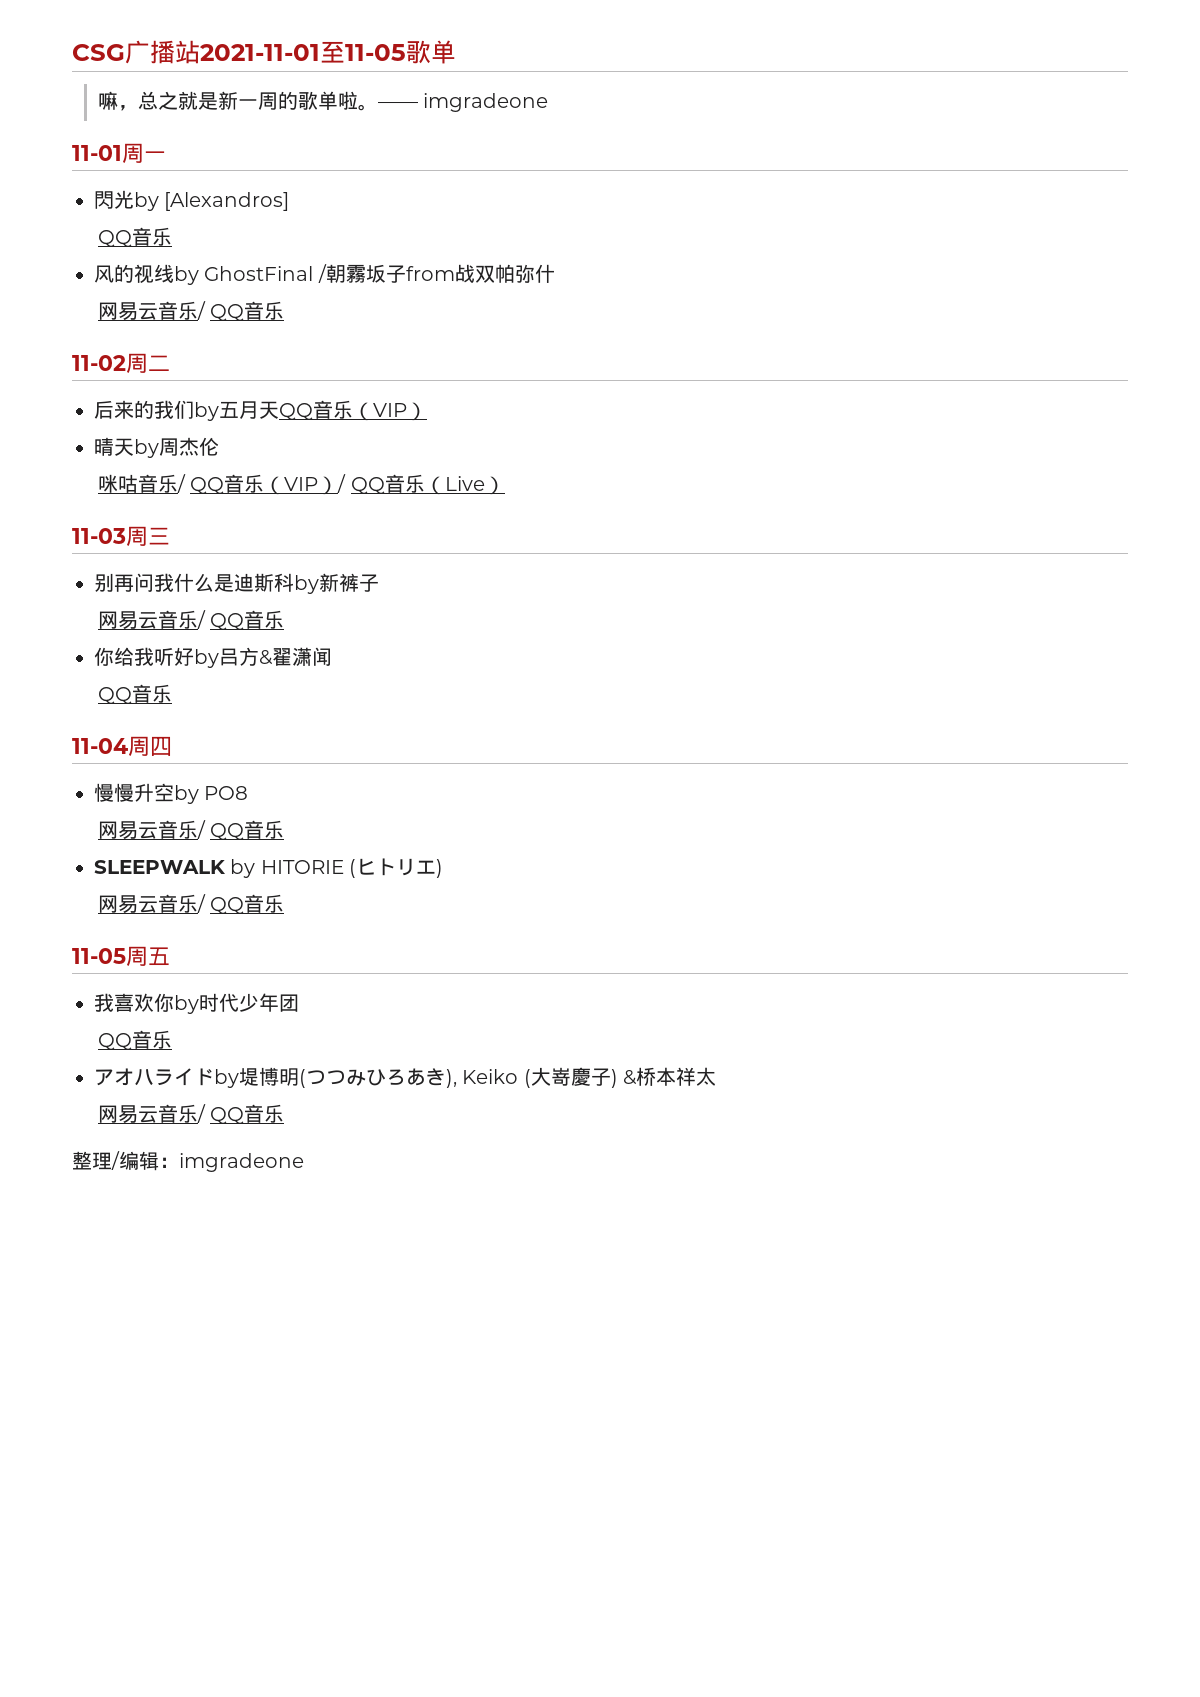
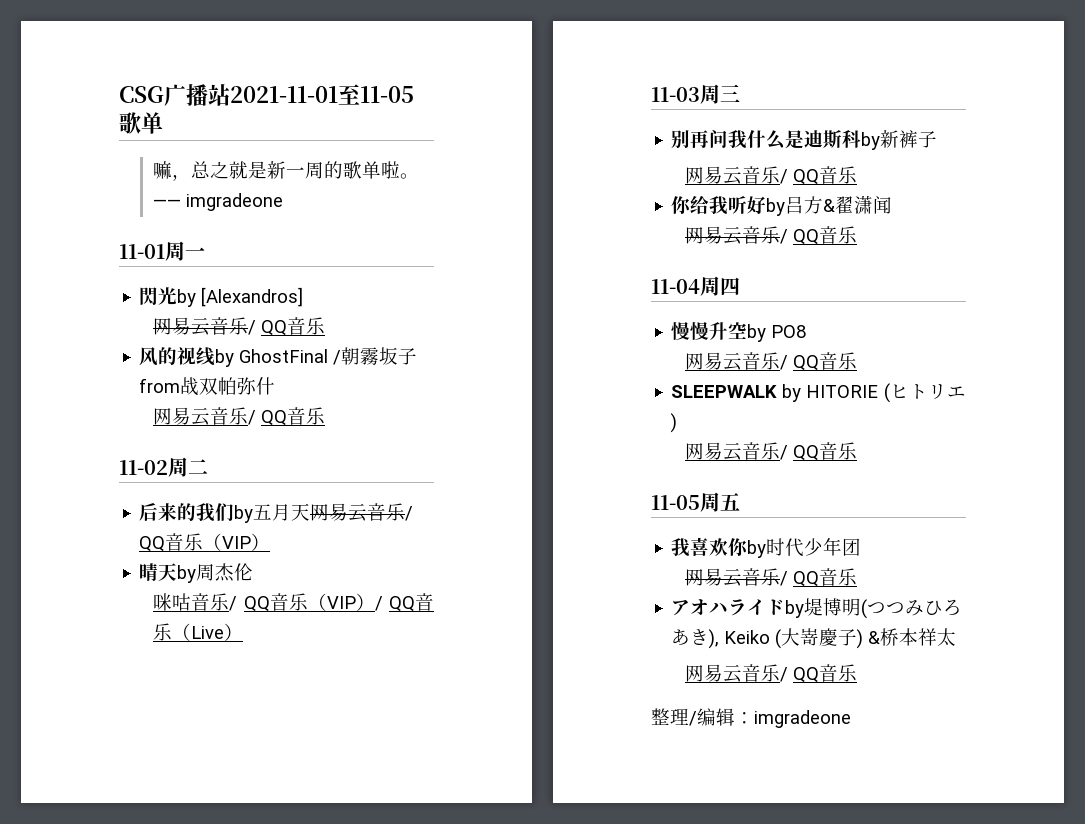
  閃光by [Alexandros]
- QQ音乐
+ 网易云音乐/ QQ音乐
- 后来的我们by五月天QQ音乐（VIP）
+ 后来的我们by五月天网易云音乐/ QQ音乐（VIP）
  你给我听好by吕方&翟潇闻
- QQ音乐
+ 网易云音乐/ QQ音乐
  我喜欢你by时代少年团
- QQ音乐
+ 网易云音乐/ QQ音乐

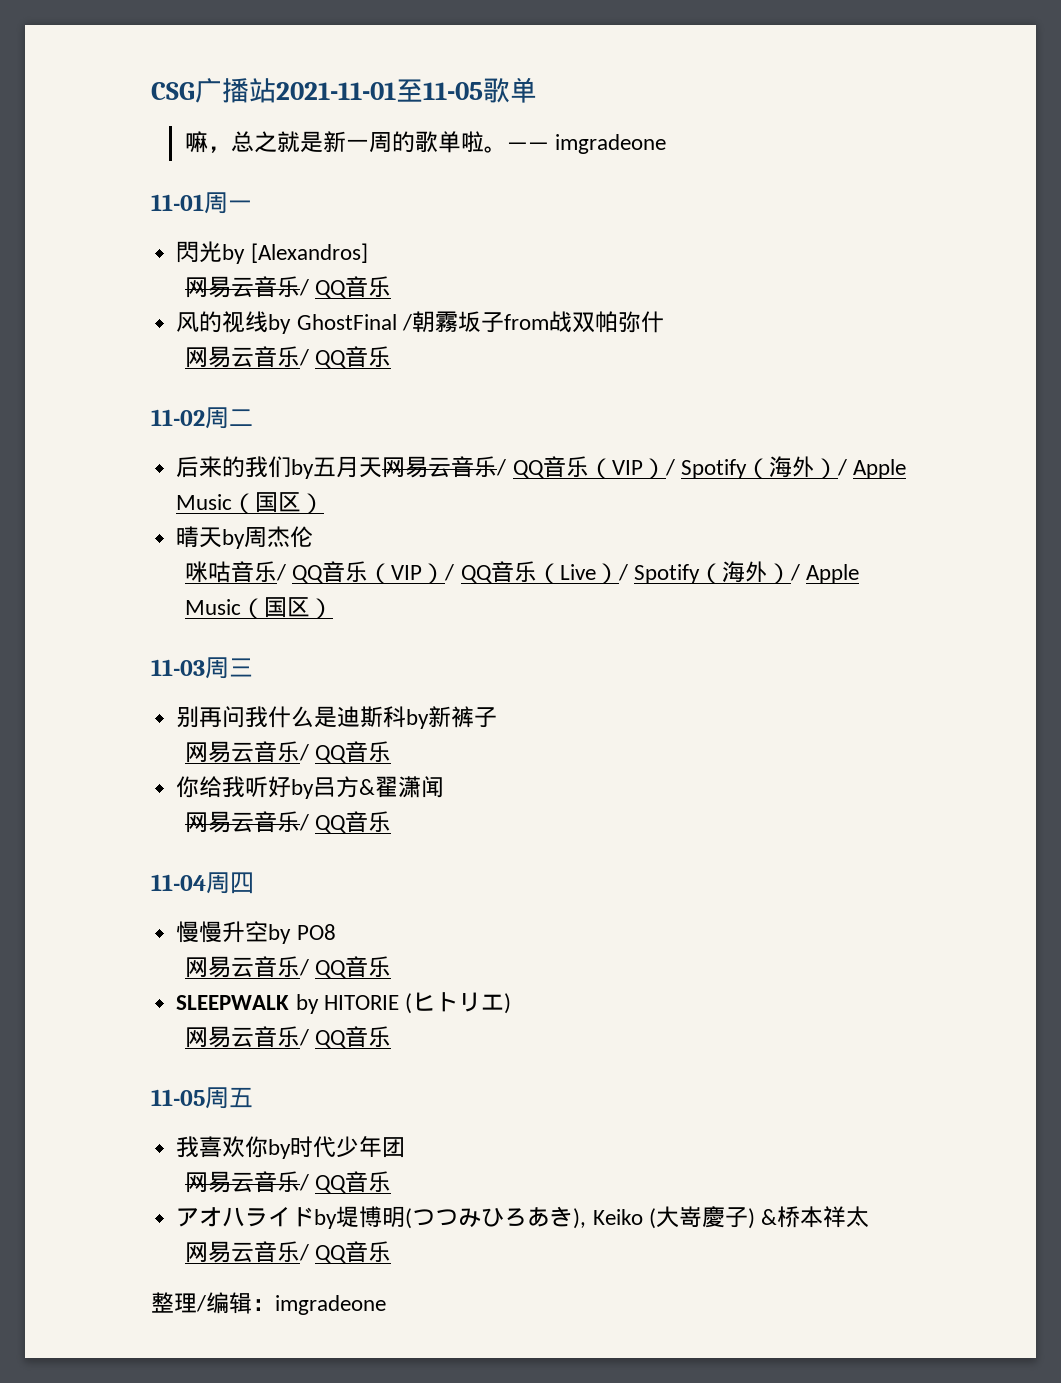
- 后来的我们by五月天网易云音乐/ QQ音乐（VIP）
+ 后来的我们by五月天网易云音乐/ QQ音乐（VIP）/ Spotify（海外）/ Apple Music（国区）
- 咪咕音乐/ QQ音乐（VIP）/ QQ音乐（Live）
+ 咪咕音乐/ QQ音乐（VIP）/ QQ音乐（Live）/ Spotify（海外）/ Apple Music（国区）

